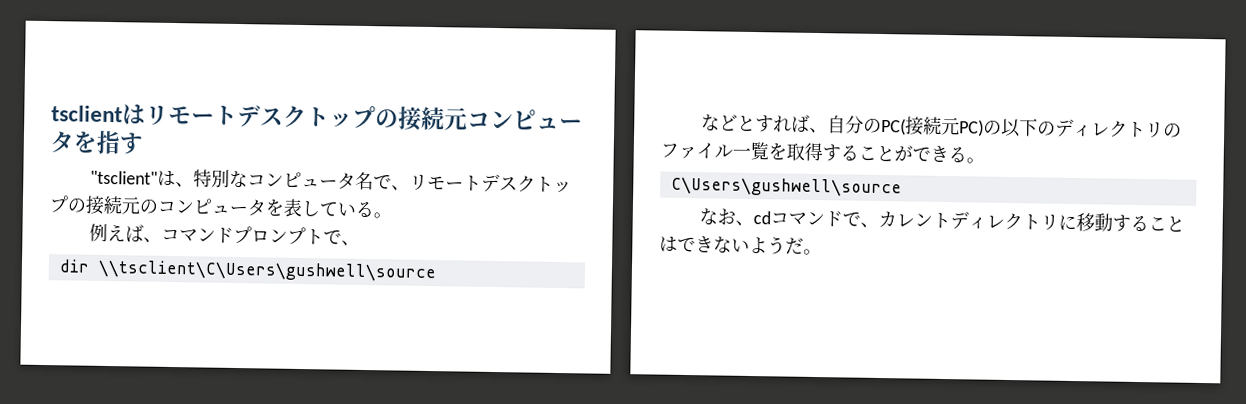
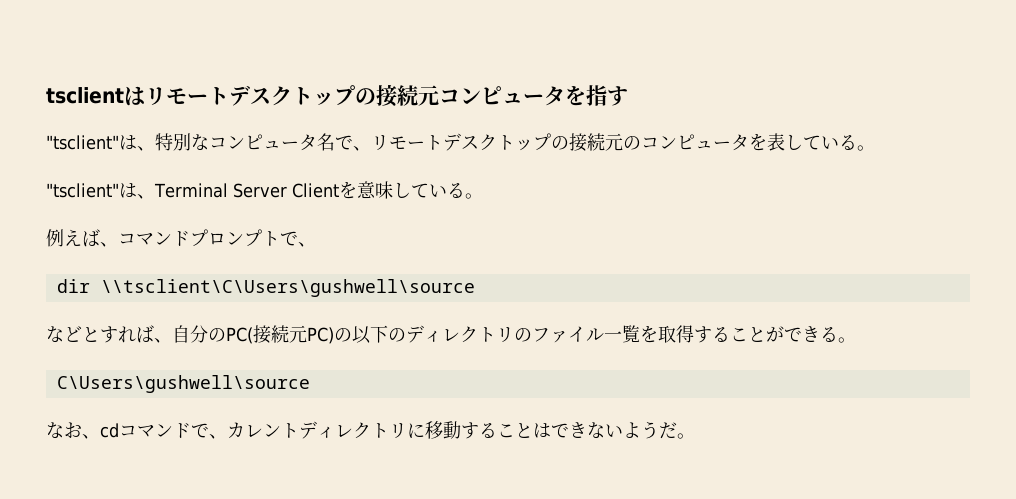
+ "tsclient"は、Terminal Server Clientを意味している。

